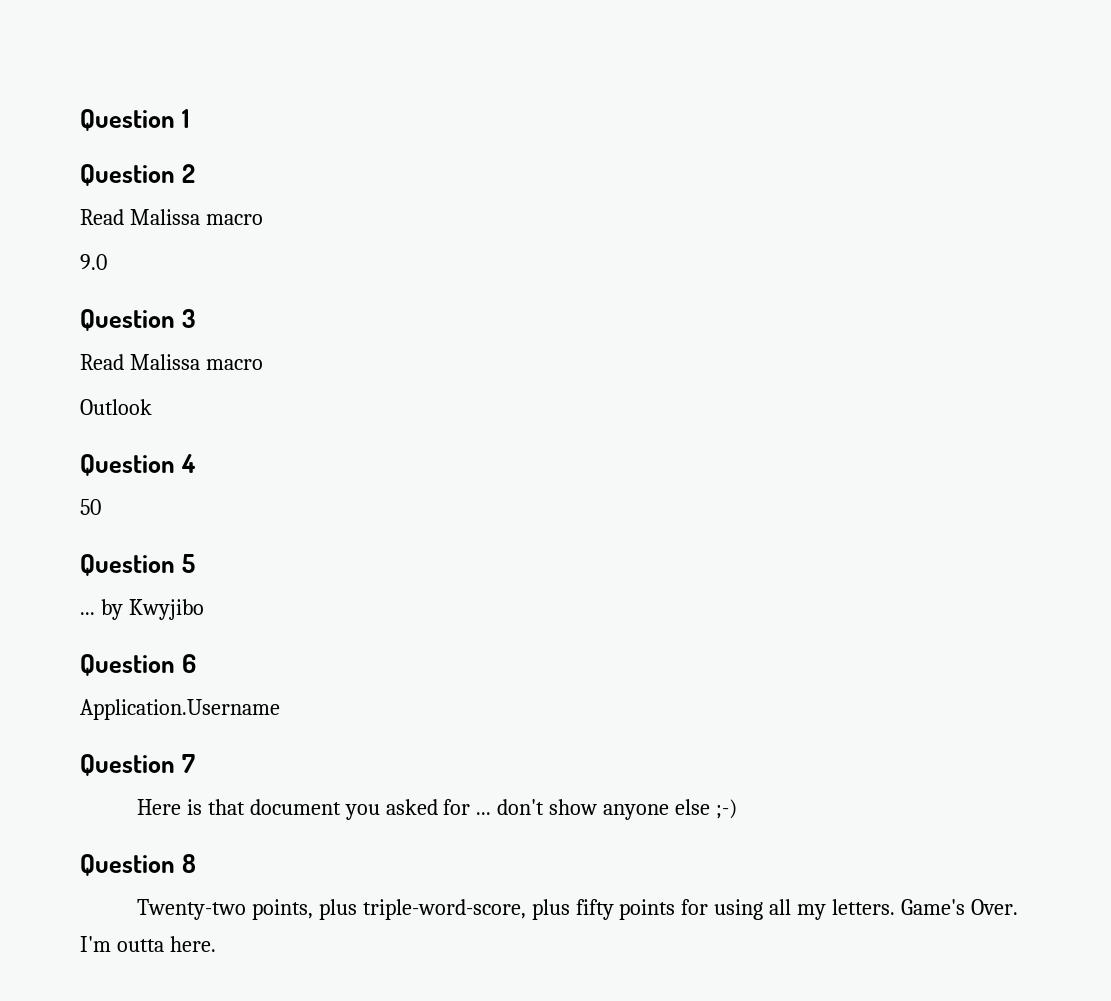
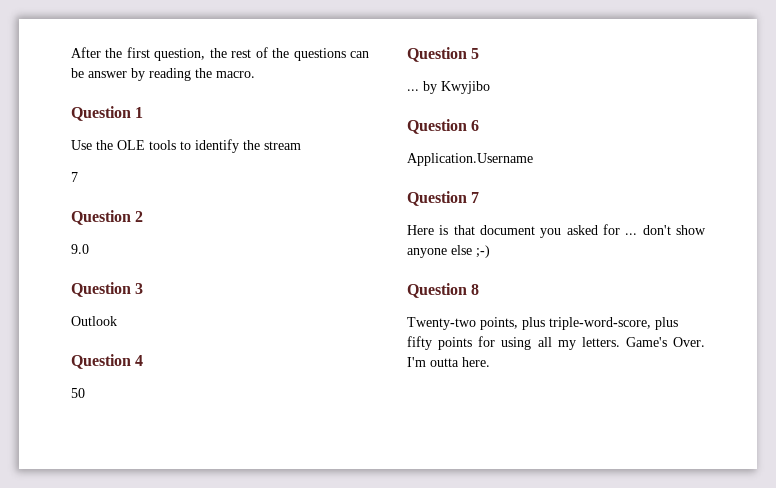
+ After the first question, the rest of the questions can be answer by reading the macro.
  Question 1
+ Use the OLE tools to identify the stream
+ 7
  Question 2
- Read Malissa macro
  Question 3
- Read Malissa macro

